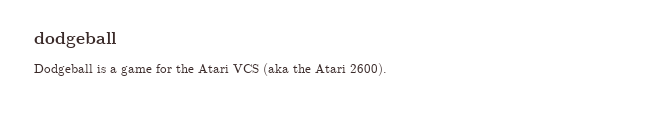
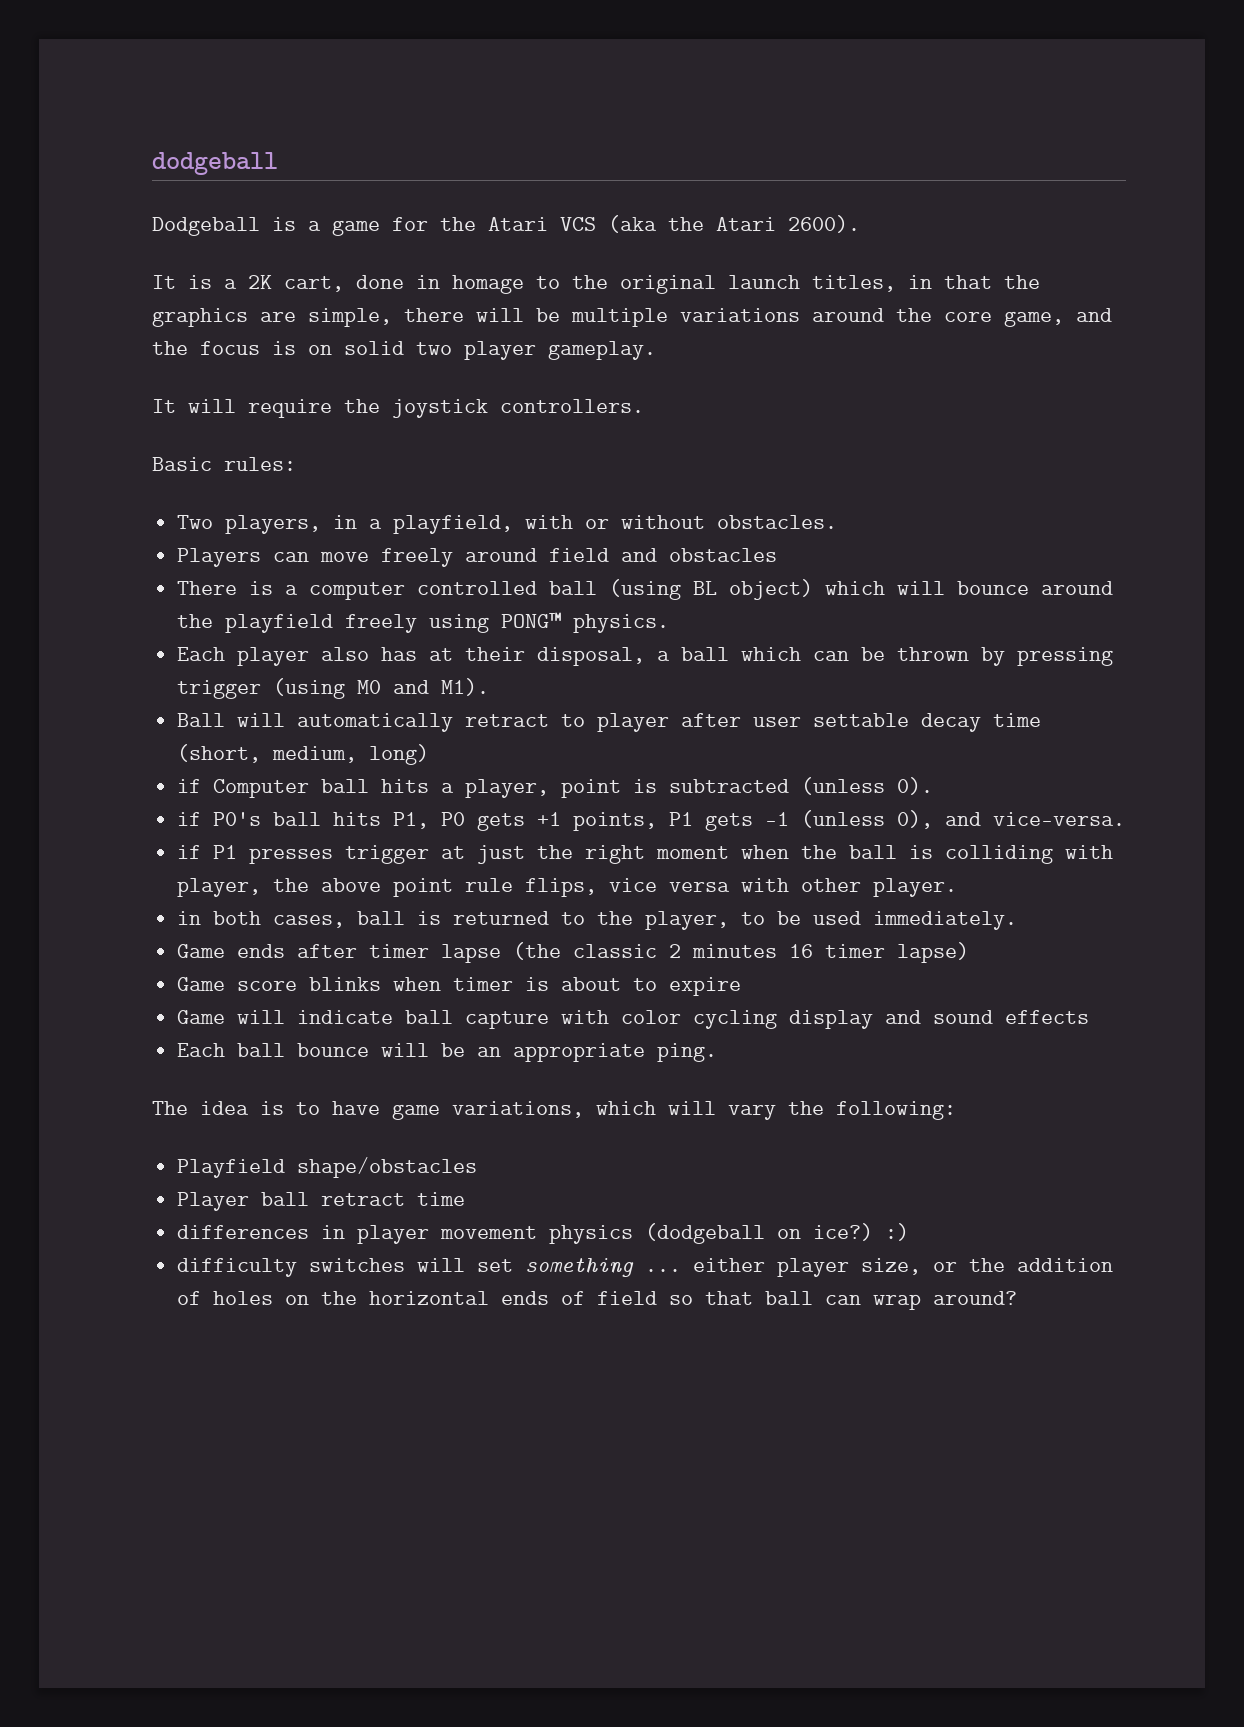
+ It is a 2K cart, done in homage to the original launch titles, in that the graphics are simple, there will be multiple variations around the core game, and the focus is on solid two player gameplay.
+ It will require the joystick controllers.
+ Basic rules:
+ Two players, in a playfield, with or without obstacles.
+ Players can move freely around field and obstacles
+ There is a computer controlled ball (using BL object) which will bounce around the playfield freely using PONG™ physics.
+ Each player also has at their disposal, a ball which can be thrown by pressing trigger (using M0 and M1).
+ Ball will automatically retract to player after user settable decay time (short, medium, long)
+ if Computer ball hits a player, point is subtracted (unless 0).
+ if P0's ball hits P1, P0 gets +1 points, P1 gets -1 (unless 0), and vice-versa.
+ if P1 presses trigger at just the right moment when the ball is colliding with player, the above point rule flips, vice versa with other player.
+ in both cases, ball is returned to the player, to be used immediately.
+ Game ends after timer lapse (the classic 2 minutes 16 timer lapse)
+ Game score blinks when timer is about to expire
+ Game will indicate ball capture with color cycling display and sound effects
+ Each ball bounce will be an appropriate ping.
+ The idea is to have game variations, which will vary the following:
+ Playfield shape/obstacles
+ Player ball retract time
+ differences in player movement physics (dodgeball on ice?) :)
+ difficulty switches will set something ... either player size, or the addition of holes on the horizontal ends of field so that ball can wrap around?

